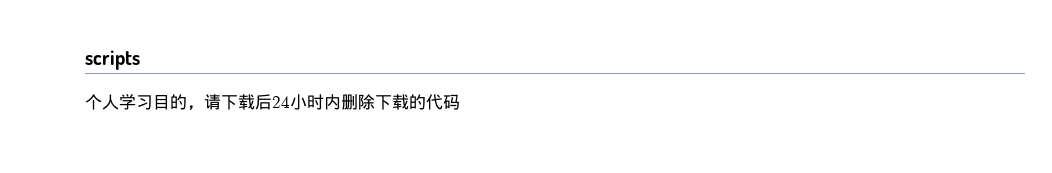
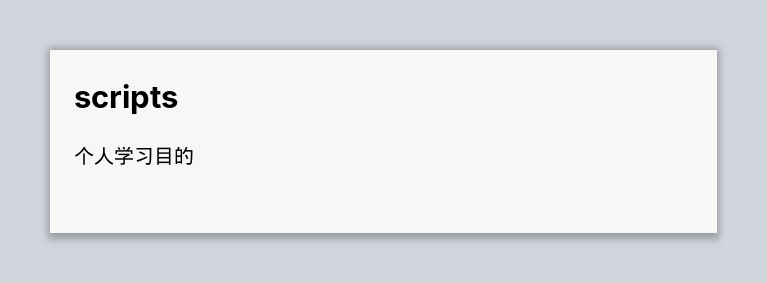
- 个人学习目的，请下载后24小时内删除下载的代码
+ 个人学习目的

